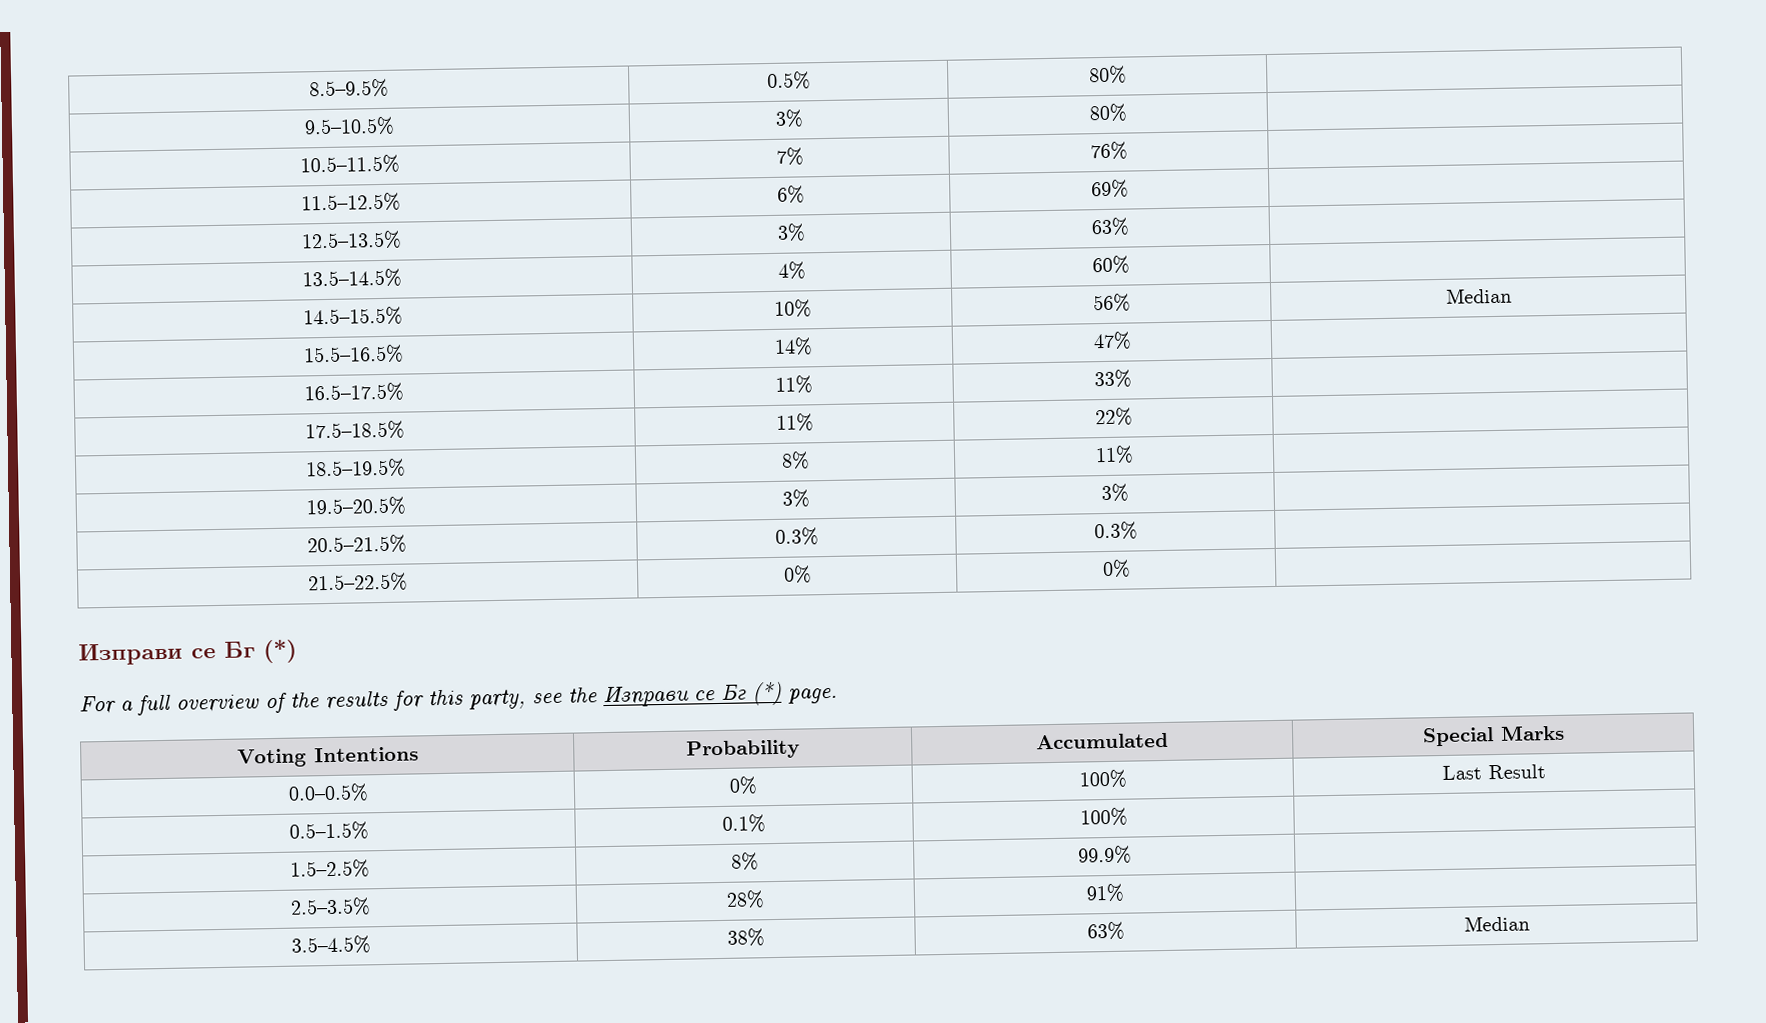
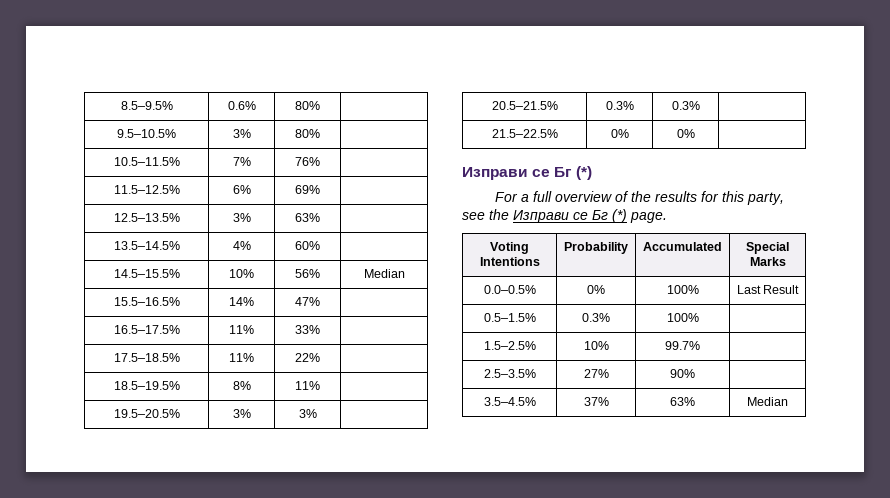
- 8.5–9.5% | 0.5% | 80% |
+ 8.5–9.5% | 0.6% | 80% |
- 0.5–1.5% | 0.1% | 100% |
+ 0.5–1.5% | 0.3% | 100% |
- 1.5–2.5% | 8% | 99.9% |
+ 1.5–2.5% | 10% | 99.7% |
- 2.5–3.5% | 28% | 91% |
+ 2.5–3.5% | 27% | 90% |
- 3.5–4.5% | 38% | 63% | Median
+ 3.5–4.5% | 37% | 63% | Median

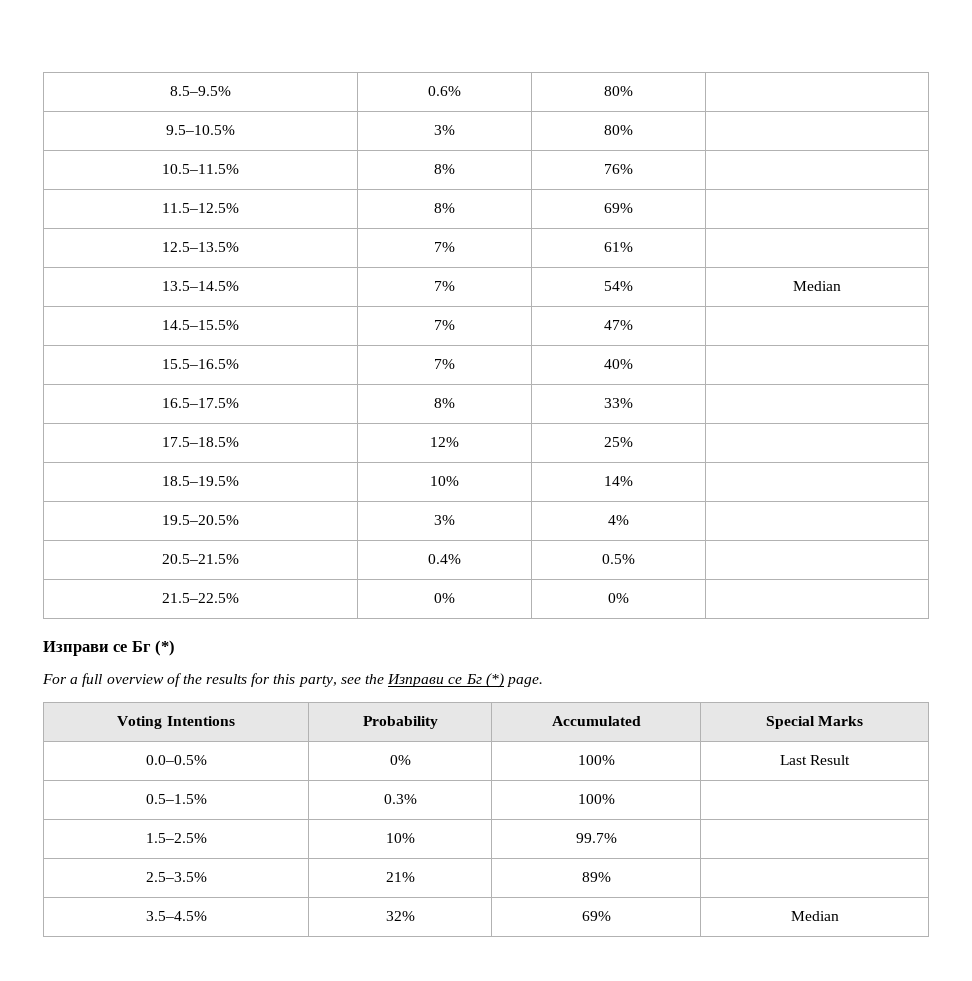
- 10.5–11.5% | 7% | 76% |
+ 10.5–11.5% | 8% | 76% |
- 11.5–12.5% | 6% | 69% |
+ 11.5–12.5% | 8% | 69% |
- 12.5–13.5% | 3% | 63% |
+ 12.5–13.5% | 7% | 61% |
- 13.5–14.5% | 4% | 60% |
- 14.5–15.5% | 10% | 56% | Median
- 15.5–16.5% | 14% | 47% |
+ 13.5–14.5% | 7% | 54% | Median
+ 14.5–15.5% | 7% | 47% |
+ 15.5–16.5% | 7% | 40% |
- 16.5–17.5% | 11% | 33% |
+ 16.5–17.5% | 8% | 33% |
- 17.5–18.5% | 11% | 22% |
+ 17.5–18.5% | 12% | 25% |
- 18.5–19.5% | 8% | 11% |
+ 18.5–19.5% | 10% | 14% |
- 19.5–20.5% | 3% | 3% |
+ 19.5–20.5% | 3% | 4% |
- 20.5–21.5% | 0.3% | 0.3% |
+ 20.5–21.5% | 0.4% | 0.5% |
- 2.5–3.5% | 27% | 90% |
+ 2.5–3.5% | 21% | 89% |
- 3.5–4.5% | 37% | 63% | Median
+ 3.5–4.5% | 32% | 69% | Median

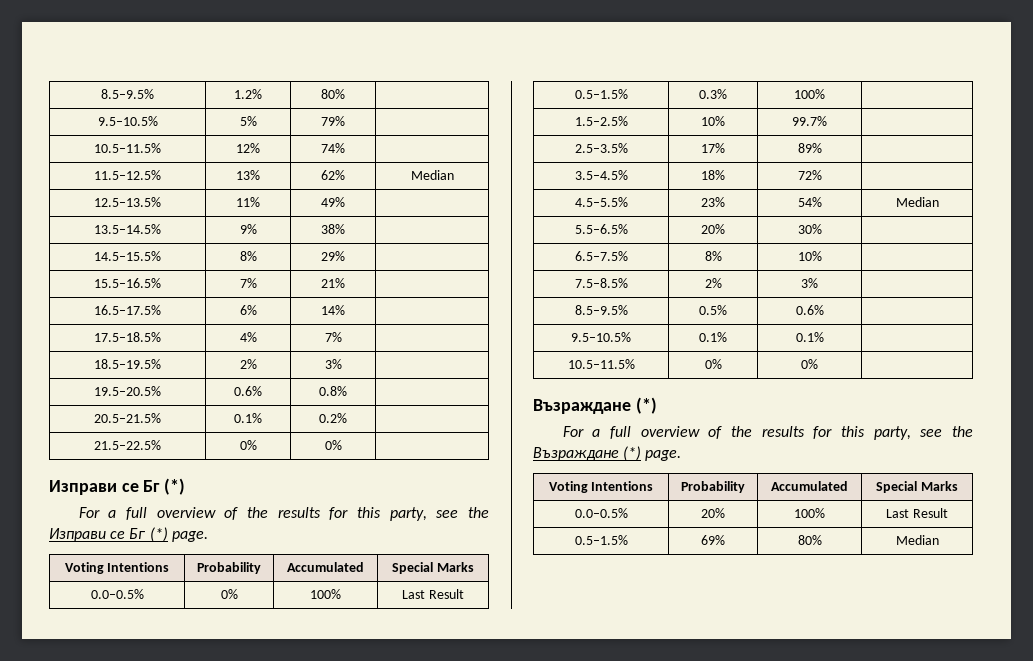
- 8.5–9.5% | 0.6% | 80% |
+ 8.5–9.5% | 1.2% | 80% |
- 9.5–10.5% | 3% | 80% |
- 10.5–11.5% | 8% | 76% |
+ 9.5–10.5% | 5% | 79% |
+ 10.5–11.5% | 12% | 74% |
- 11.5–12.5% | 8% | 69% |
+ 11.5–12.5% | 13% | 62% | Median
- 12.5–13.5% | 7% | 61% |
+ 12.5–13.5% | 11% | 49% |
- 13.5–14.5% | 7% | 54% | Median
+ 13.5–14.5% | 9% | 38% |
- 14.5–15.5% | 7% | 47% |
+ 14.5–15.5% | 8% | 29% |
- 15.5–16.5% | 7% | 40% |
+ 15.5–16.5% | 7% | 21% |
- 16.5–17.5% | 8% | 33% |
+ 16.5–17.5% | 6% | 14% |
- 17.5–18.5% | 12% | 25% |
+ 17.5–18.5% | 4% | 7% |
- 18.5–19.5% | 10% | 14% |
+ 18.5–19.5% | 2% | 3% |
- 19.5–20.5% | 3% | 4% |
+ 19.5–20.5% | 0.6% | 0.8% |
- 20.5–21.5% | 0.4% | 0.5% |
+ 20.5–21.5% | 0.1% | 0.2% |
- 2.5–3.5% | 21% | 89% |
+ 2.5–3.5% | 17% | 89% |
- 3.5–4.5% | 32% | 69% | Median
+ 3.5–4.5% | 18% | 72% |
+ 4.5–5.5% | 23% | 54% | Median
+ 5.5–6.5% | 20% | 30% |
+ 6.5–7.5% | 8% | 10% |
+ 7.5–8.5% | 2% | 3% |
+ 8.5–9.5% | 0.5% | 0.6% |
+ 9.5–10.5% | 0.1% | 0.1% |
+ 10.5–11.5% | 0% | 0% |
+ Възраждане (*)
+ For a full overview of the results for this party, see the Възраждане (*) page.
+ Voting Intentions | Probability | Accumulated | Special Marks
+ 0.0–0.5% | 20% | 100% | Last Result
+ 0.5–1.5% | 69% | 80% | Median

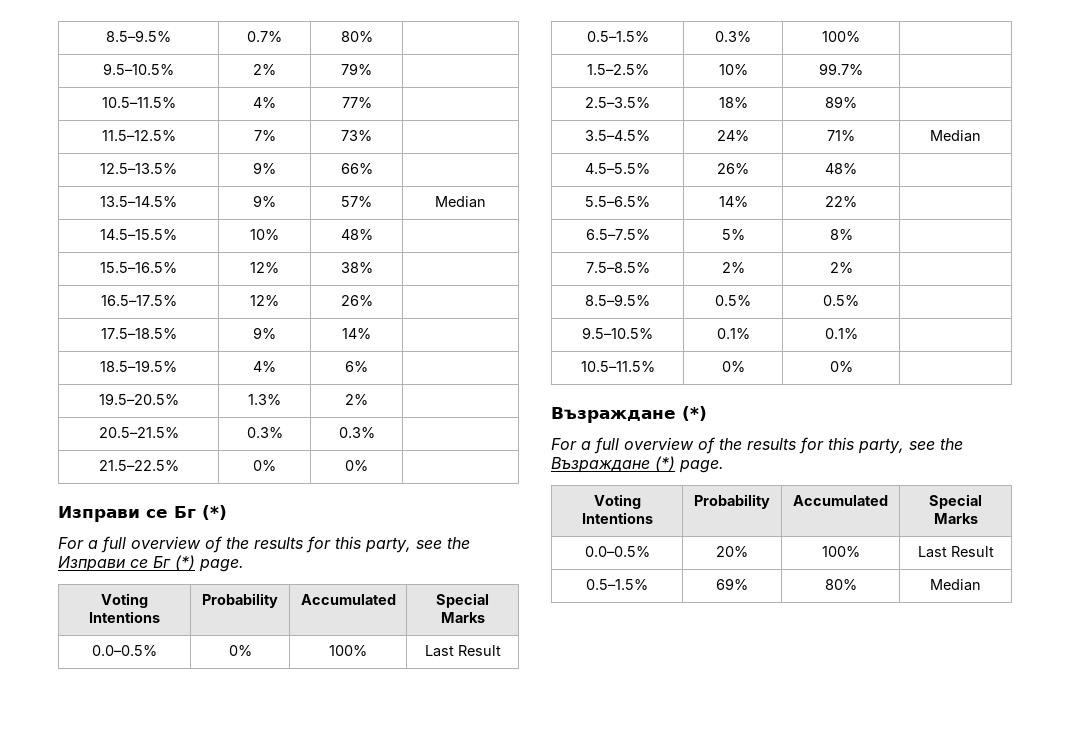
- 8.5–9.5% | 1.2% | 80% |
+ 8.5–9.5% | 0.7% | 80% |
- 9.5–10.5% | 5% | 79% |
+ 9.5–10.5% | 2% | 79% |
- 10.5–11.5% | 12% | 74% |
+ 10.5–11.5% | 4% | 77% |
- 11.5–12.5% | 13% | 62% | Median
+ 11.5–12.5% | 7% | 73% |
- 12.5–13.5% | 11% | 49% |
+ 12.5–13.5% | 9% | 66% |
- 13.5–14.5% | 9% | 38% |
+ 13.5–14.5% | 9% | 57% | Median
- 14.5–15.5% | 8% | 29% |
+ 14.5–15.5% | 10% | 48% |
- 15.5–16.5% | 7% | 21% |
+ 15.5–16.5% | 12% | 38% |
- 16.5–17.5% | 6% | 14% |
+ 16.5–17.5% | 12% | 26% |
+ 17.5–18.5% | 9% | 14% |
- 17.5–18.5% | 4% | 7% |
- 18.5–19.5% | 2% | 3% |
+ 18.5–19.5% | 4% | 6% |
- 19.5–20.5% | 0.6% | 0.8% |
+ 19.5–20.5% | 1.3% | 2% |
- 20.5–21.5% | 0.1% | 0.2% |
+ 20.5–21.5% | 0.3% | 0.3% |
- 2.5–3.5% | 17% | 89% |
+ 2.5–3.5% | 18% | 89% |
- 3.5–4.5% | 18% | 72% |
- 4.5–5.5% | 23% | 54% | Median
+ 3.5–4.5% | 24% | 71% | Median
+ 4.5–5.5% | 26% | 48% |
- 5.5–6.5% | 20% | 30% |
+ 5.5–6.5% | 14% | 22% |
- 6.5–7.5% | 8% | 10% |
+ 6.5–7.5% | 5% | 8% |
- 7.5–8.5% | 2% | 3% |
+ 7.5–8.5% | 2% | 2% |
- 8.5–9.5% | 0.5% | 0.6% |
+ 8.5–9.5% | 0.5% | 0.5% |

